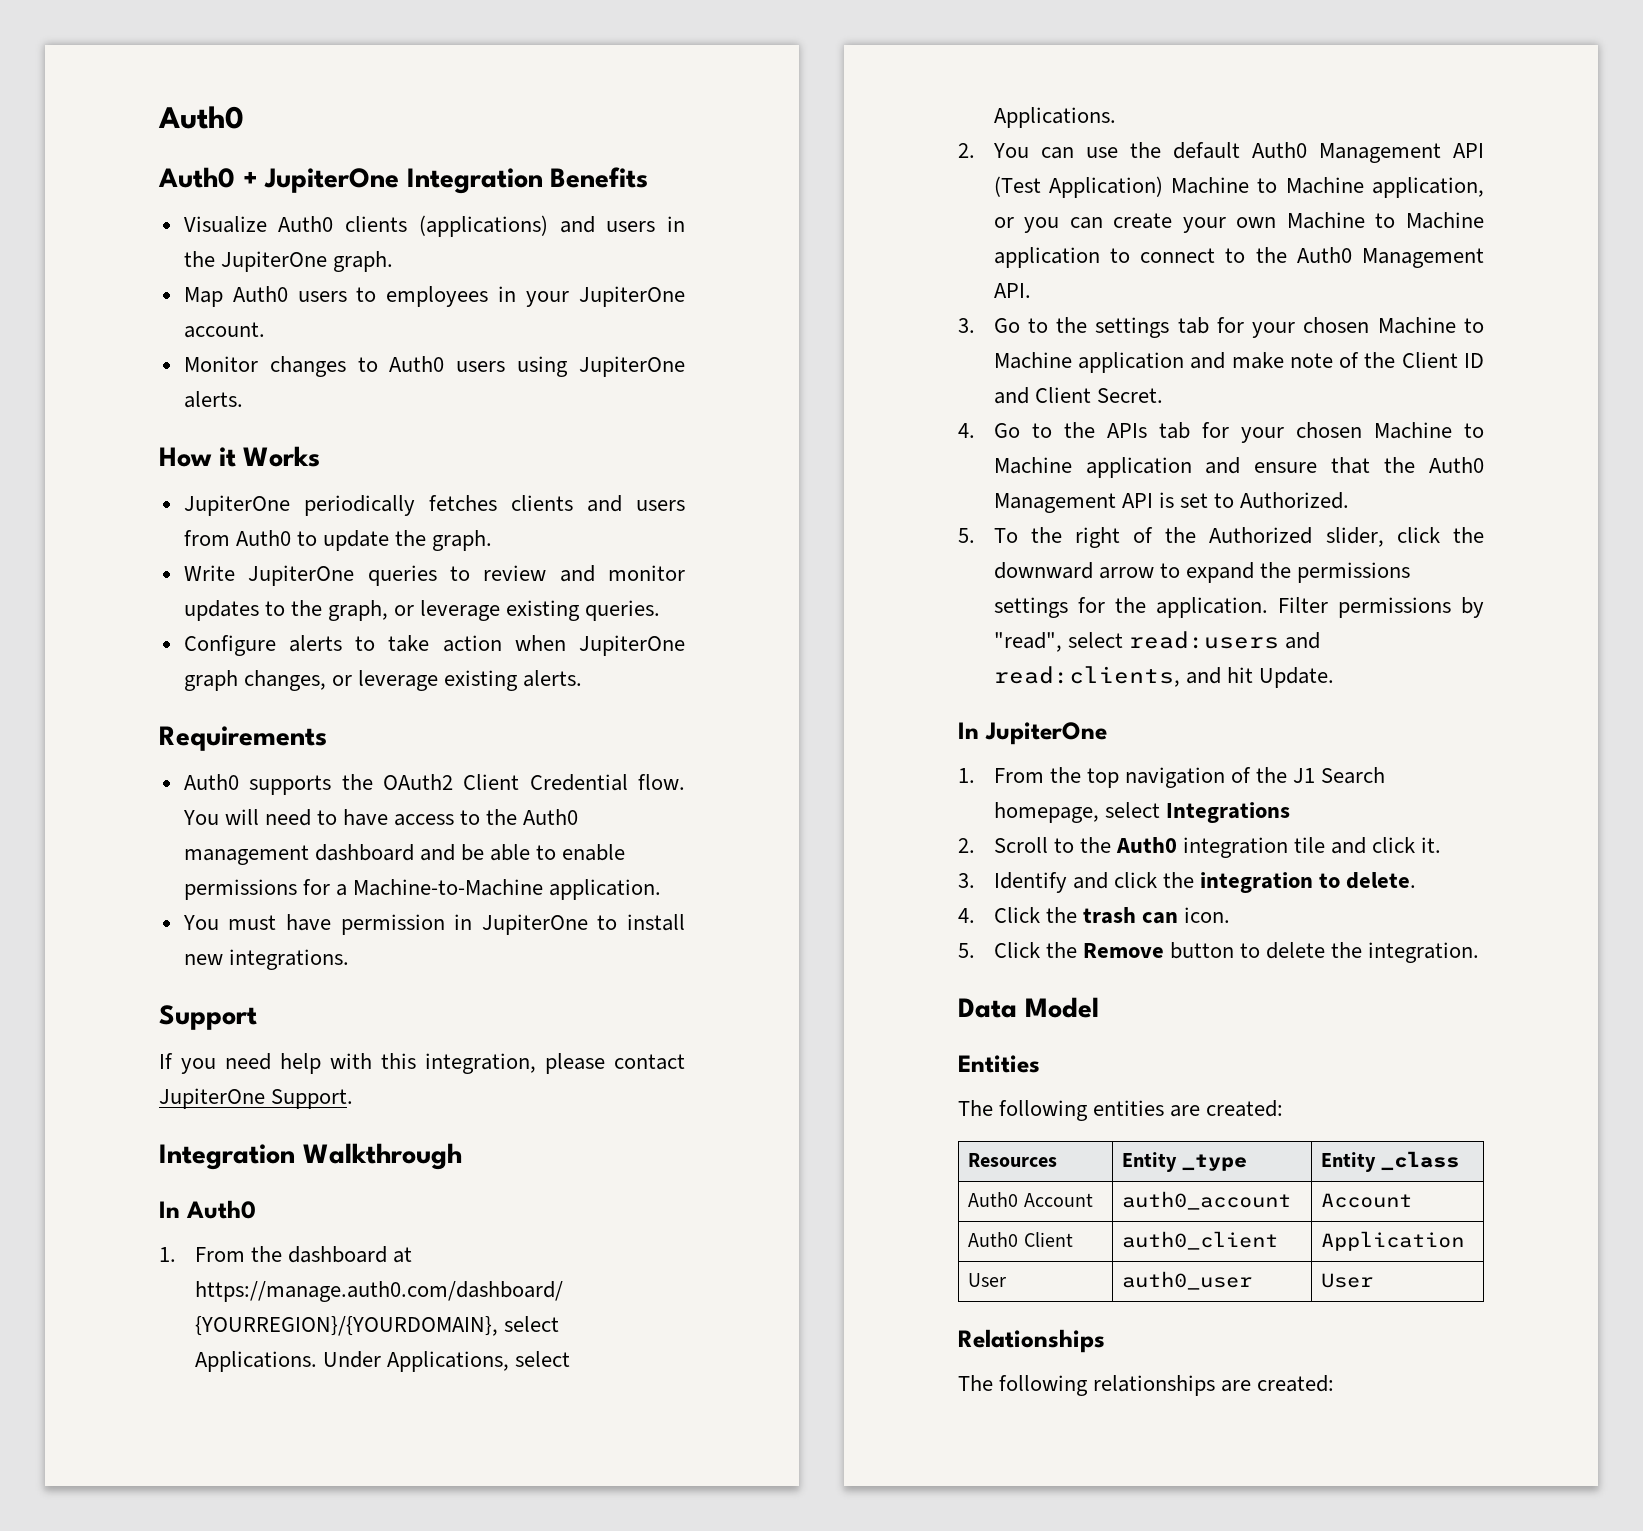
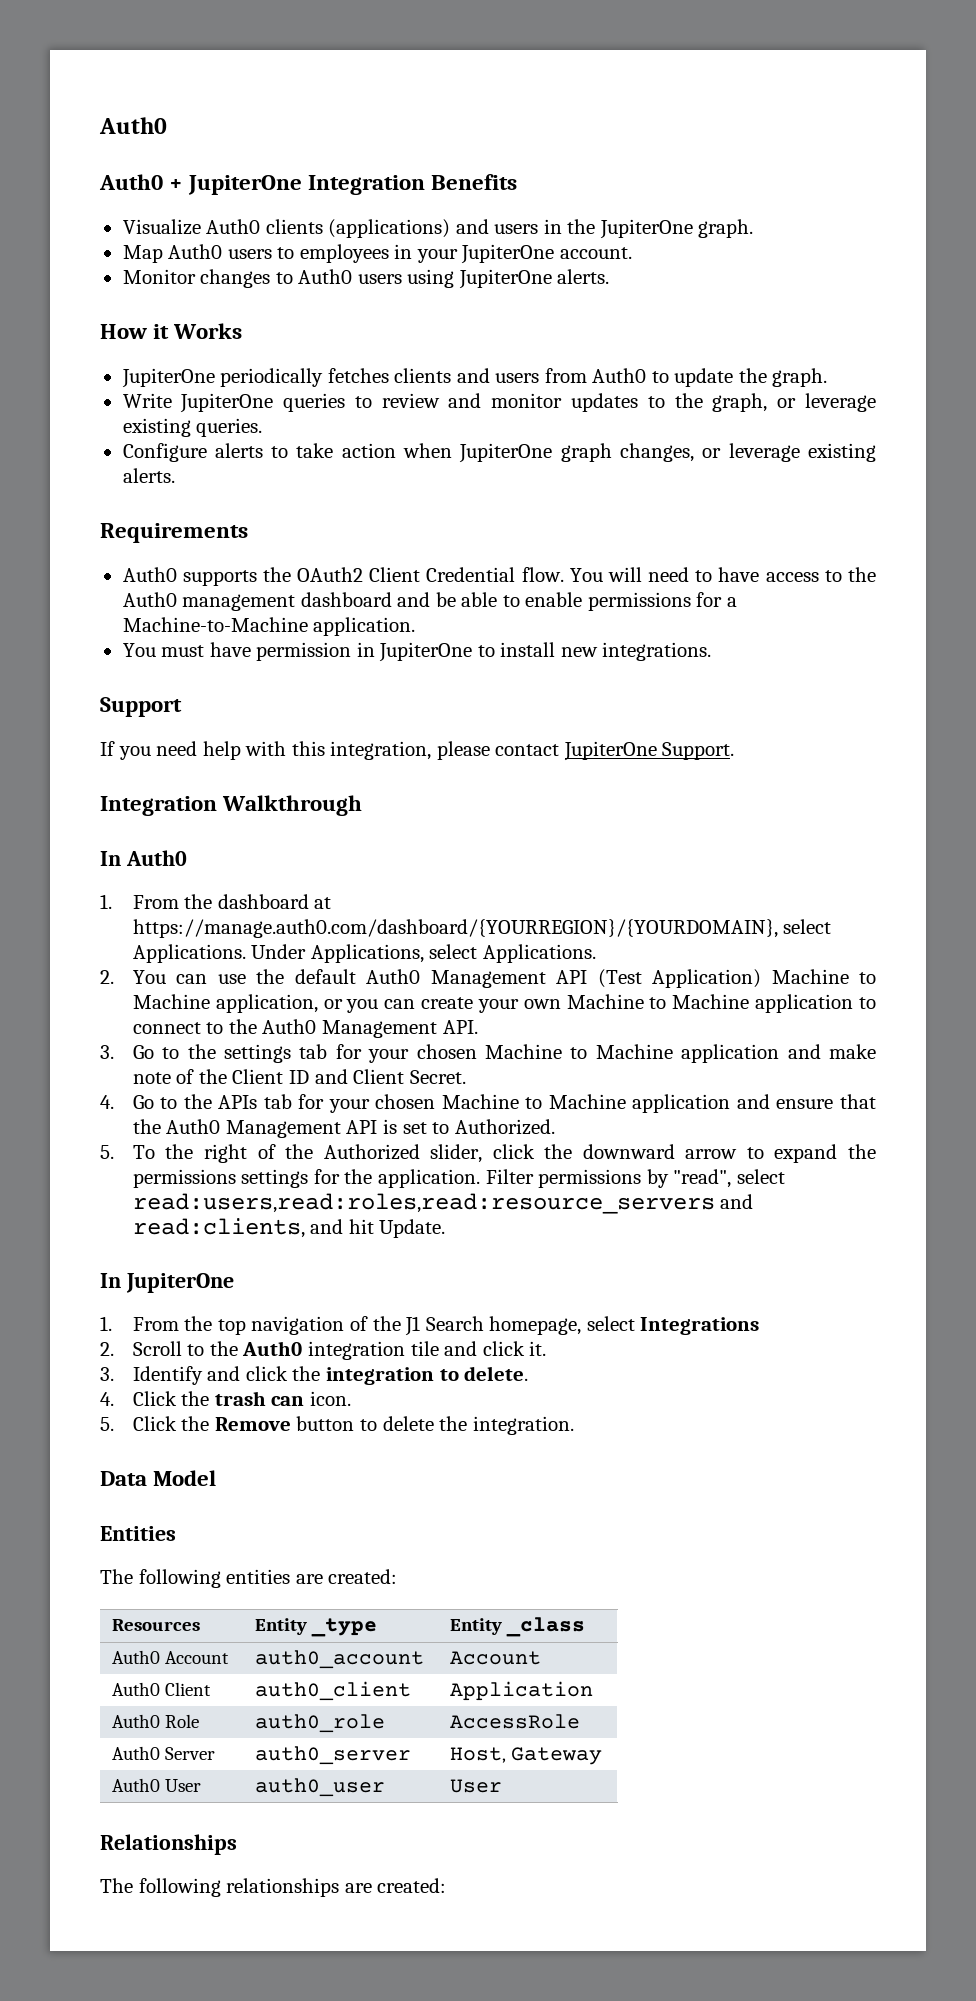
- Filter permissions by "read", select read:users and read:clients, and hit Update.
+ Filter permissions by "read", select read:users,read:roles,read:resource_servers and read:clients, and hit Update.
- User | auth0_user | User
+ Auth0 Role | auth0_role | AccessRole
+ Auth0 Server | auth0_server | Host, Gateway
+ Auth0 User | auth0_user | User

